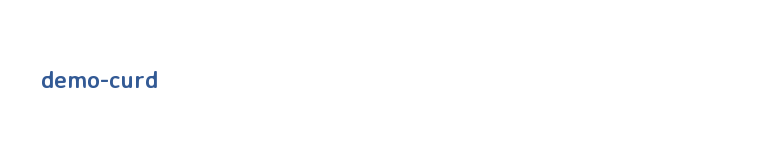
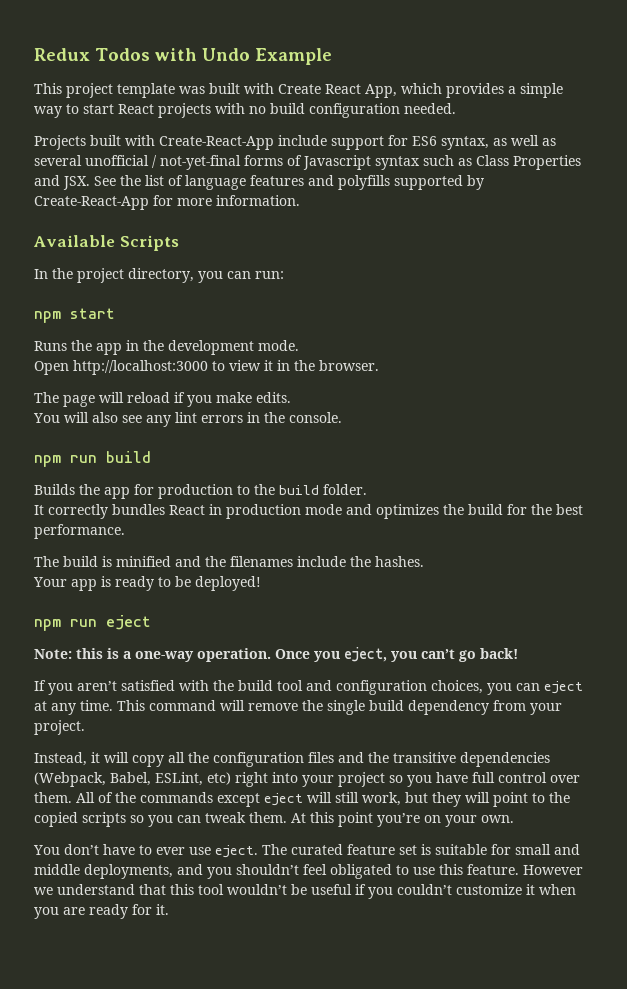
- demo-curd
+ Redux Todos with Undo Example
+ This project template was built with Create React App, which provides a simple way to start React projects with no build configuration needed.
+ Projects built with Create-React-App include support for ES6 syntax, as well as several unofficial / not-yet-final forms of Javascript syntax such as Class Properties and JSX. See the list of language features and polyfills supported by Create-React-App for more information.
+ Available Scripts
+ In the project directory, you can run:
+ npm start
+ Runs the app in the development mode.
+ Open http://localhost:3000 to view it in the browser.
+ The page will reload if you make edits.
+ You will also see any lint errors in the console.
+ npm run build
+ Builds the app for production to the build folder.
+ It correctly bundles React in production mode and optimizes the build for the best performance.
+ The build is minified and the filenames include the hashes.
+ Your app is ready to be deployed!
+ npm run eject
+ Note: this is a one-way operation. Once you eject, you can’t go back!
+ If you aren’t satisfied with the build tool and configuration choices, you can eject at any time. This command will remove the single build dependency from your project.
+ Instead, it will copy all the configuration files and the transitive dependencies (Webpack, Babel, ESLint, etc) right into your project so you have full control over them. All of the commands except eject will still work, but they will point to the copied scripts so you can tweak them. At this point you’re on your own.
+ You don’t have to ever use eject. The curated feature set is suitable for small and middle deployments, and you shouldn’t feel obligated to use this feature. However we understand that this tool wouldn’t be useful if you couldn’t customize it when you are ready for it.

